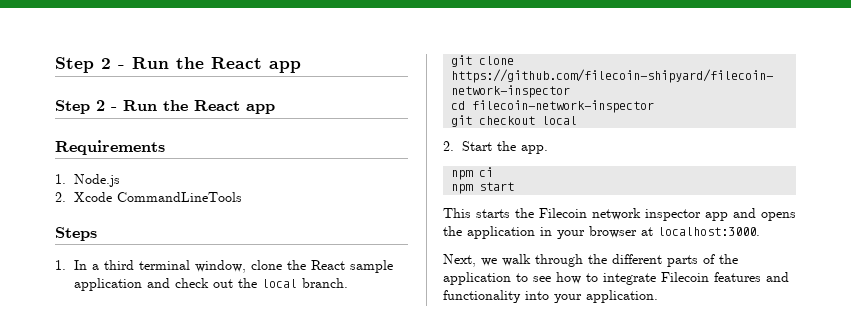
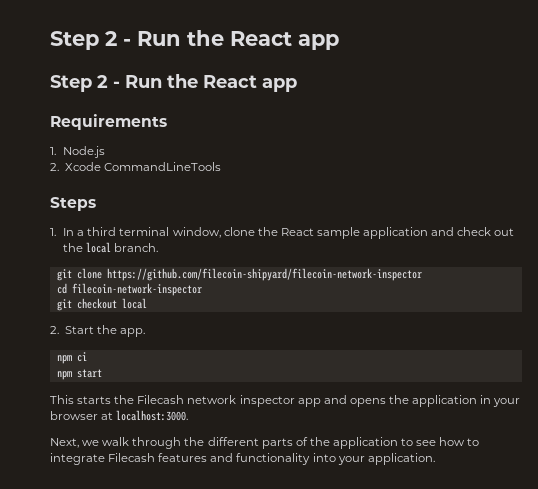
- This starts the Filecoin network inspector app and opens the application in your browser at localhost:3000.
+ This starts the Filecash network inspector app and opens the application in your browser at localhost:3000.
- Next, we walk through the different parts of the application to see how to integrate Filecoin features and functionality into your application.
+ Next, we walk through the different parts of the application to see how to integrate Filecash features and functionality into your application.

